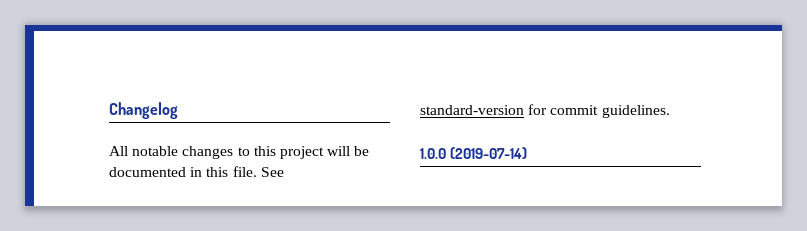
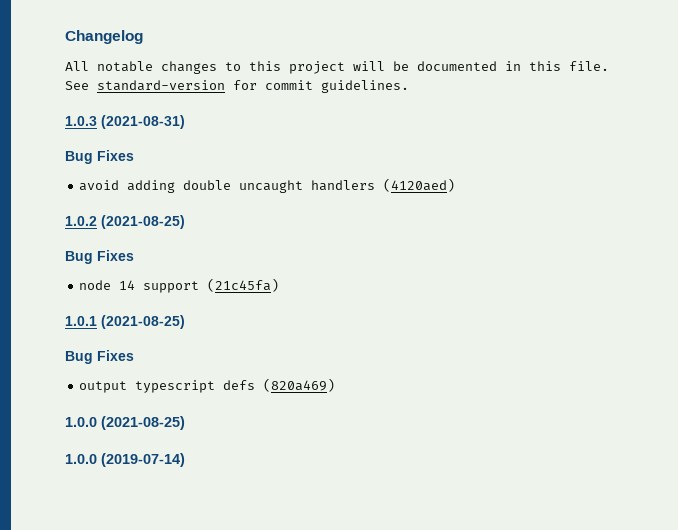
+ 1.0.3 (2021-08-31)
+ Bug Fixes
+ avoid adding double uncaught handlers (4120aed)
+ 1.0.2 (2021-08-25)
+ Bug Fixes
+ node 14 support (21c45fa)
+ 1.0.1 (2021-08-25)
+ Bug Fixes
+ output typescript defs (820a469)
+ 1.0.0 (2021-08-25)

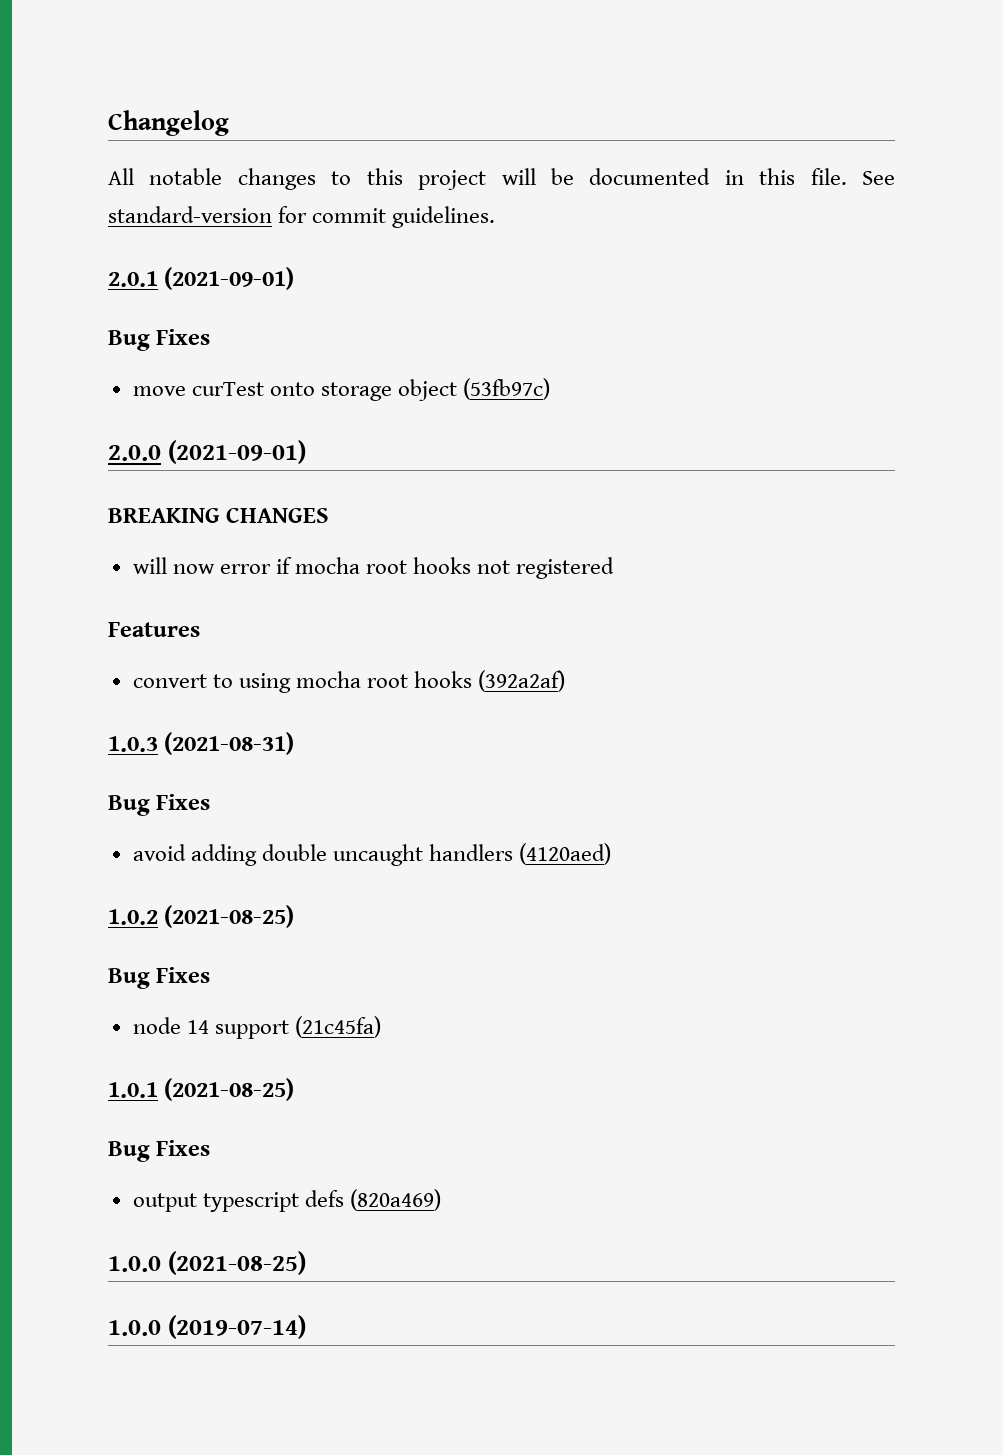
+ 2.0.1 (2021-09-01)
+ Bug Fixes
+ move curTest onto storage object (53fb97c)
+ 2.0.0 (2021-09-01)
+ BREAKING CHANGES
+ will now error if mocha root hooks not registered
+ Features
+ convert to using mocha root hooks (392a2af)

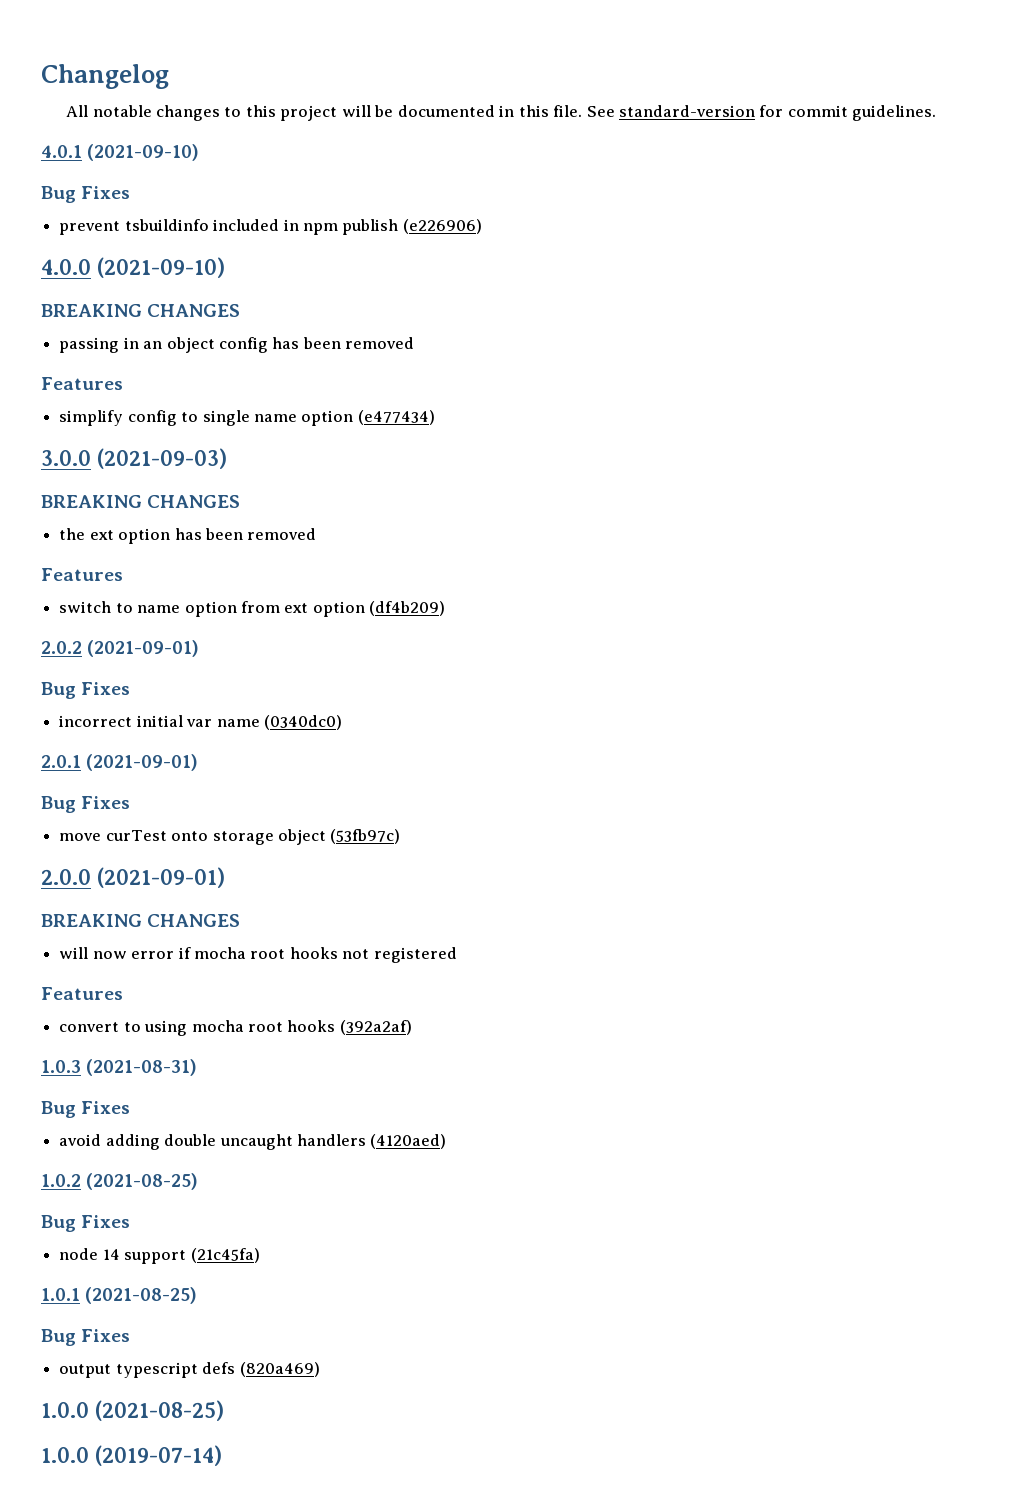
+ 4.0.1 (2021-09-10)
+ Bug Fixes
+ prevent tsbuildinfo included in npm publish (e226906)
+ 4.0.0 (2021-09-10)
+ BREAKING CHANGES
+ passing in an object config has been removed
+ Features
+ simplify config to single name option (e477434)
+ 3.0.0 (2021-09-03)
+ BREAKING CHANGES
+ the ext option has been removed
+ Features
+ switch to name option from ext option (df4b209)
+ 2.0.2 (2021-09-01)
+ Bug Fixes
+ incorrect initial var name (0340dc0)

